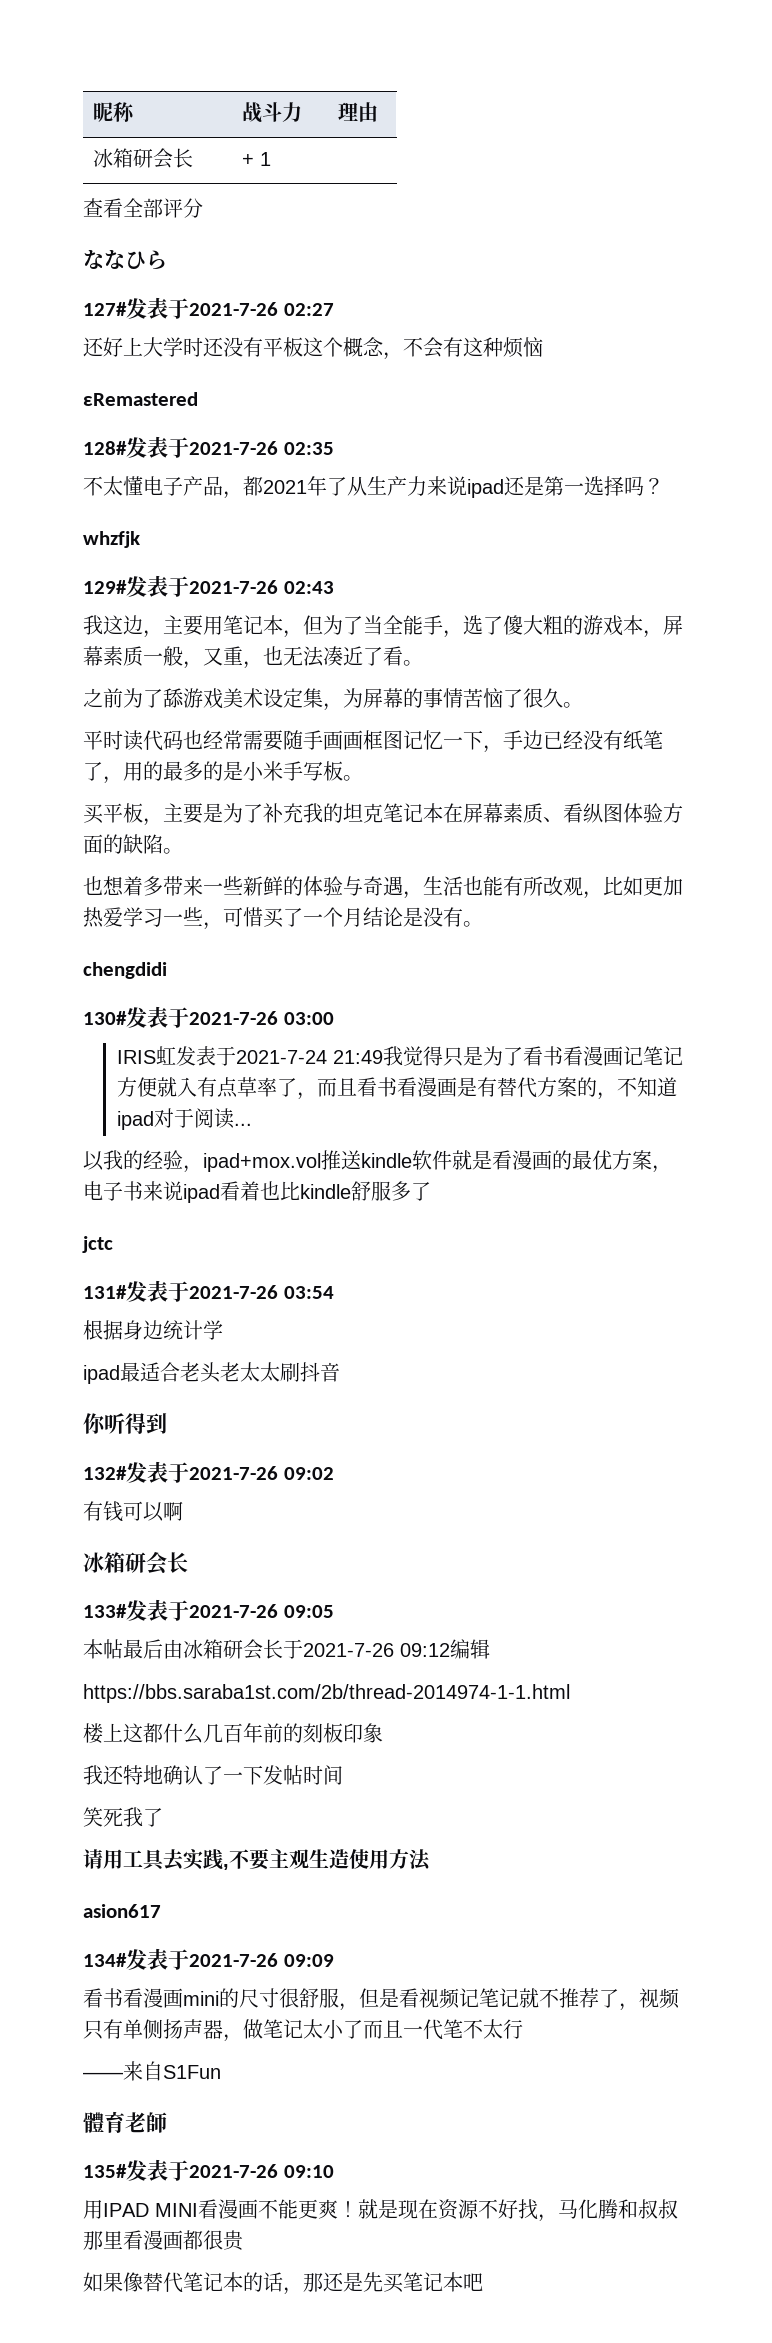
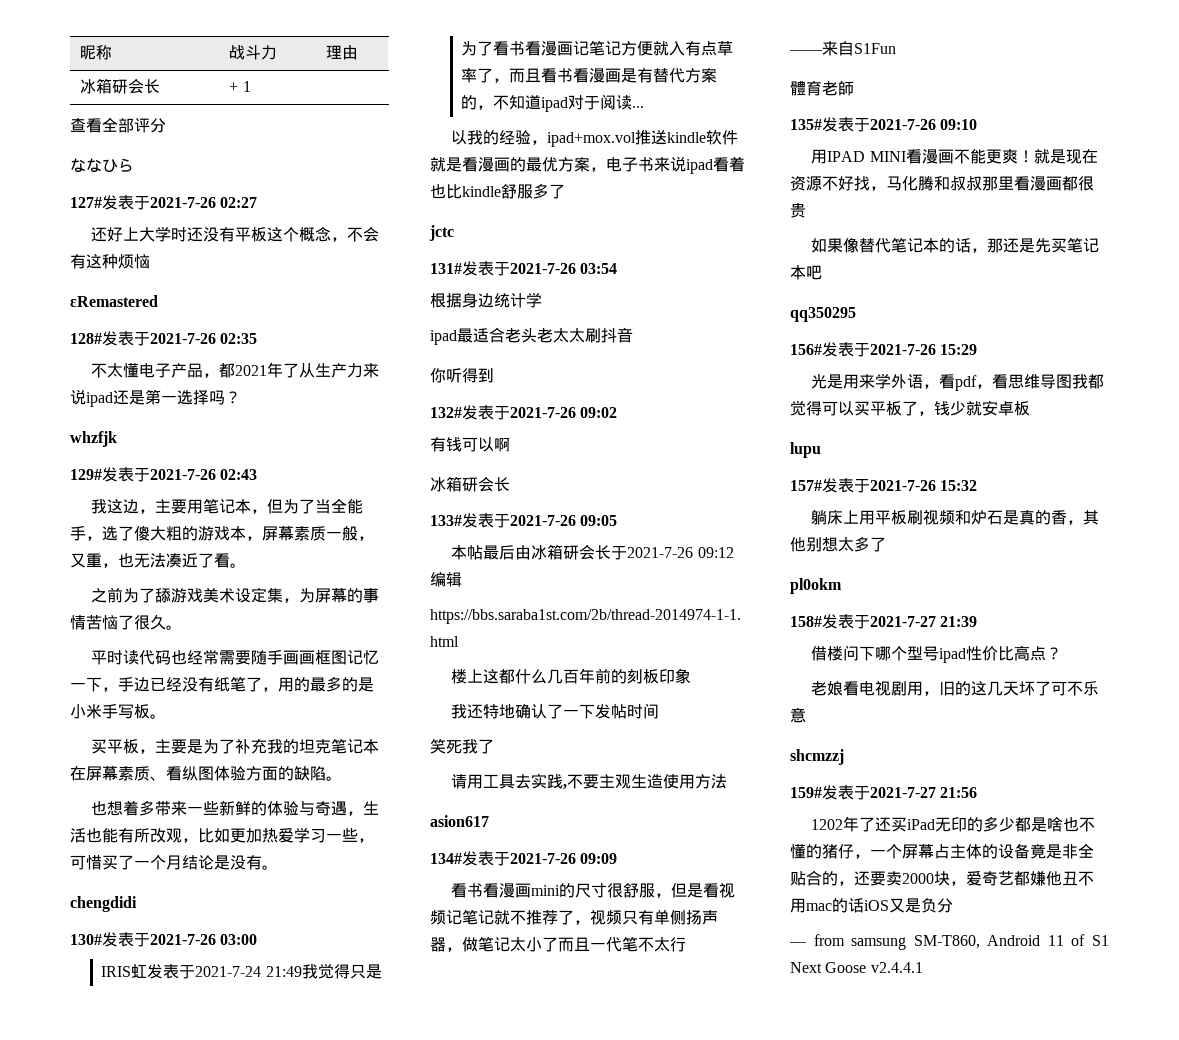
+ qq350295
+ 156#发表于2021-7-26 15:29
+ 光是用来学外语，看pdf，看思维导图我都觉得可以买平板了，钱少就安卓板
+ lupu
+ 157#发表于2021-7-26 15:32
+ 躺床上用平板刷视频和炉石是真的香，其他别想太多了
+ pl0okm
+ 158#发表于2021-7-27 21:39
+ 借楼问下哪个型号ipad性价比高点？
+ 老娘看电视剧用，旧的这几天坏了可不乐意
+ shcmzzj
+ 159#发表于2021-7-27 21:56
+ 1202年了还买iPad无印的多少都是啥也不懂的猪仔，一个屏幕占主体的设备竟是非全贴合的，还要卖2000块，爱奇艺都嫌他丑不用mac的话iOS又是负分
+ — from samsung SM-T860, Android 11 of S1 Next Goose v2.4.4.1

